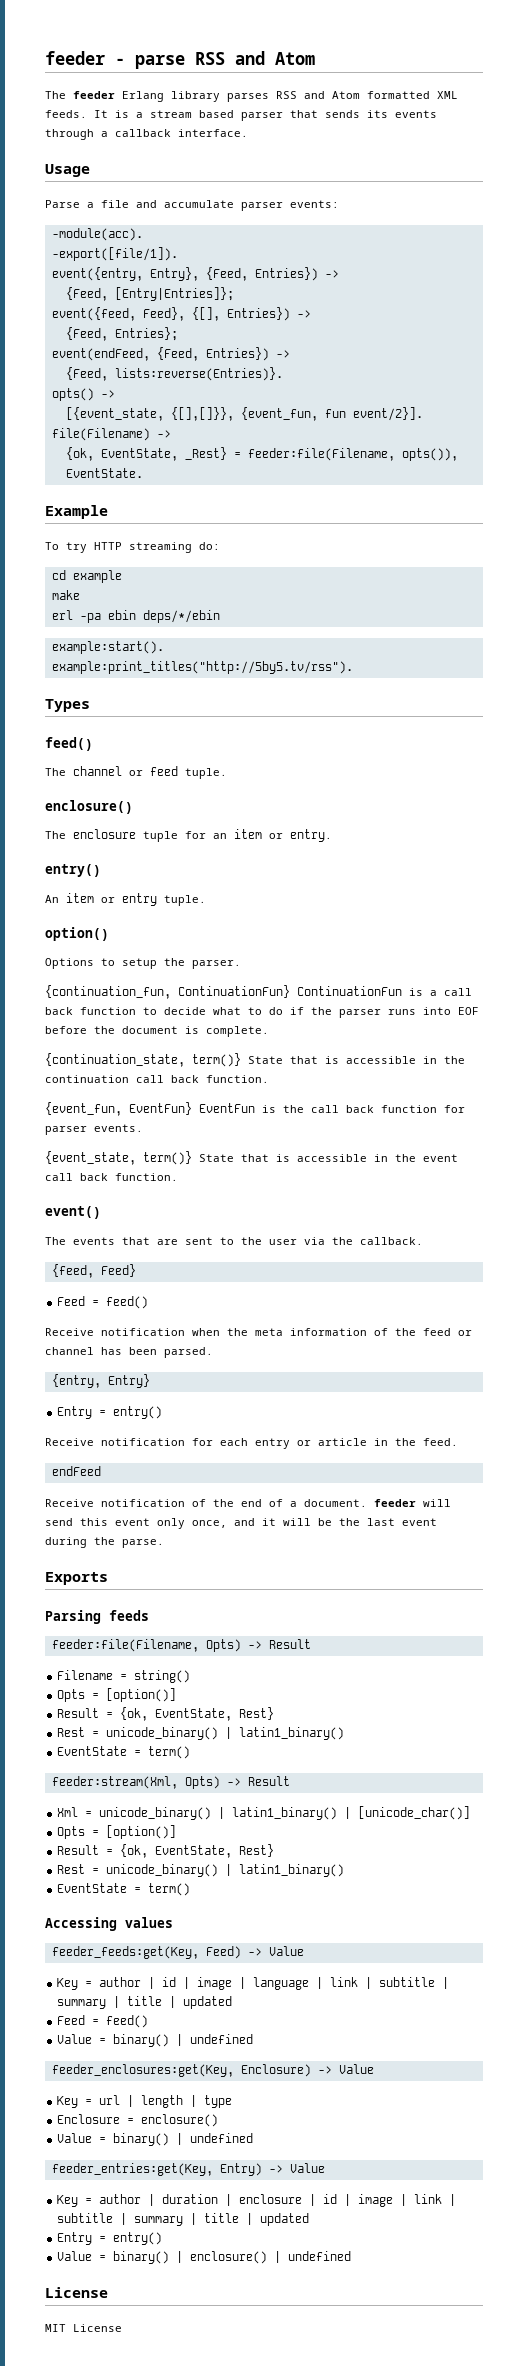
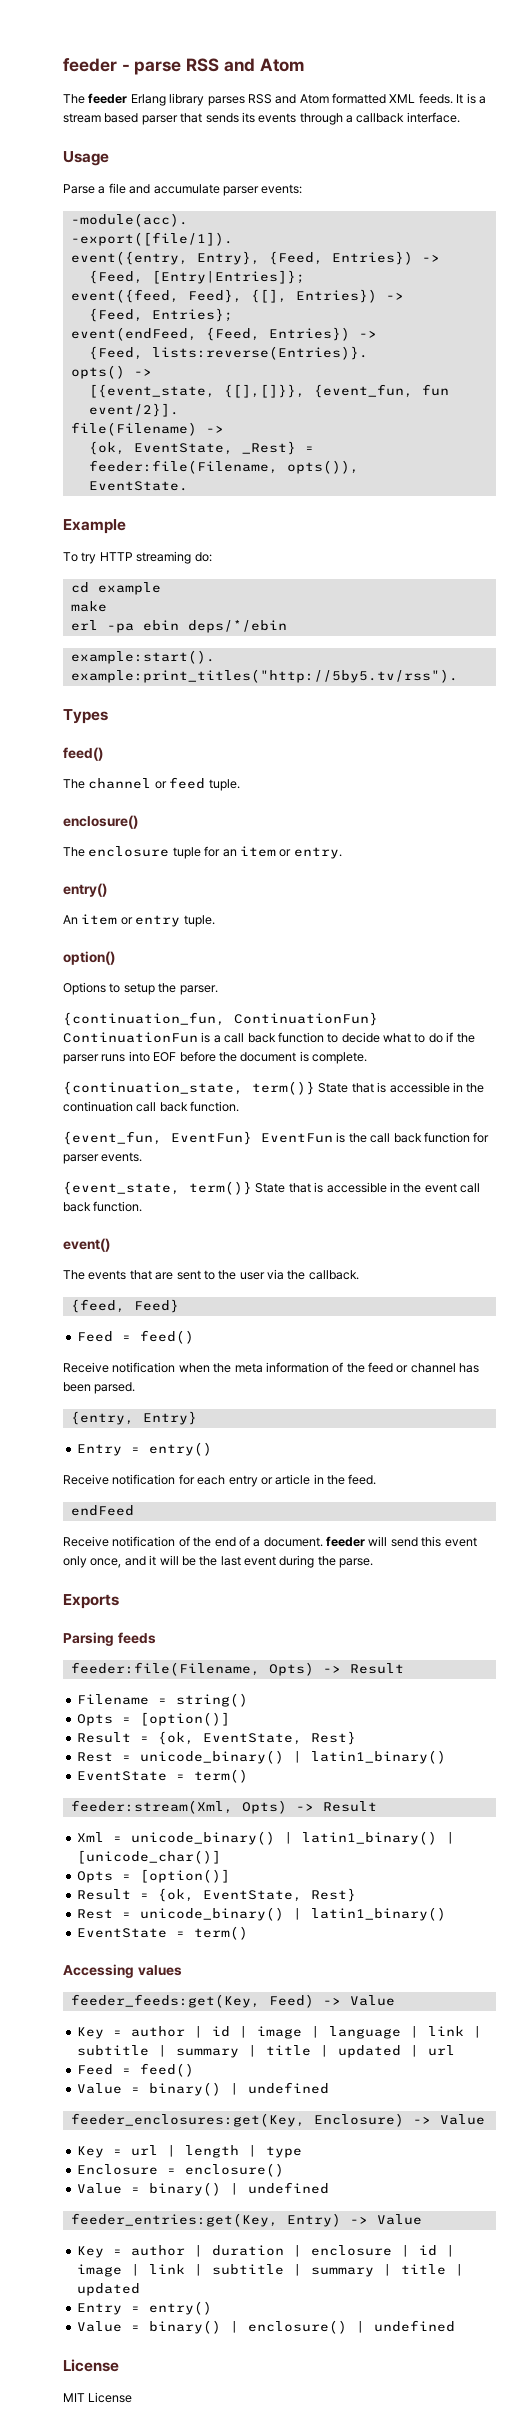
- Key = author | id | image | language | link | subtitle | summary | title | updated
+ Key = author | id | image | language | link | subtitle | summary | title | updated | url

